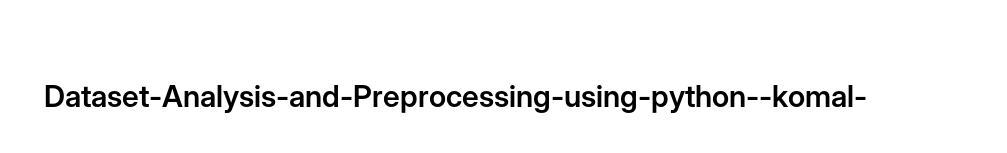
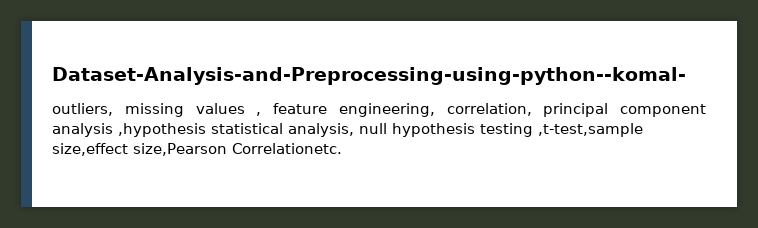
+ outliers, missing values , feature engineering, correlation, principal component analysis ,hypothesis statistical analysis, null hypothesis testing ,t-test,sample size,effect size,Pearson Correlationetc.

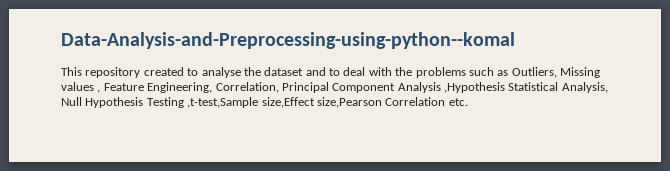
- Dataset-Analysis-and-Preprocessing-using-python--komal-
- outliers, missing values , feature engineering, correlation, principal component analysis ,hypothesis statistical analysis, null hypothesis testing ,t-test,sample size,effect size,Pearson Correlationetc.
+ Data-Analysis-and-Preprocessing-using-python--komal
+ This repository created to analyse the dataset and to deal with the problems such as Outliers, Missing values , Feature Engineering, Correlation, Principal Component Analysis ,Hypothesis Statistical Analysis, Null Hypothesis Testing ,t-test,Sample size,Effect size,Pearson Correlation etc.

